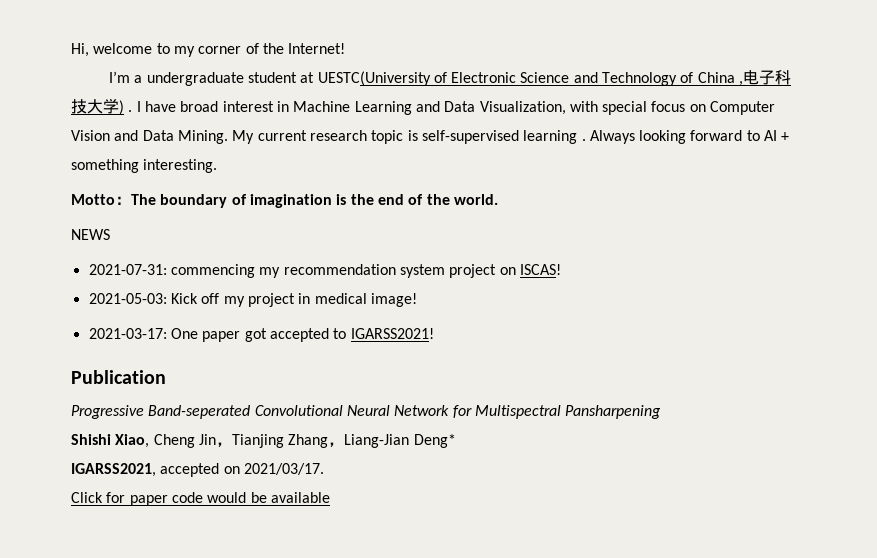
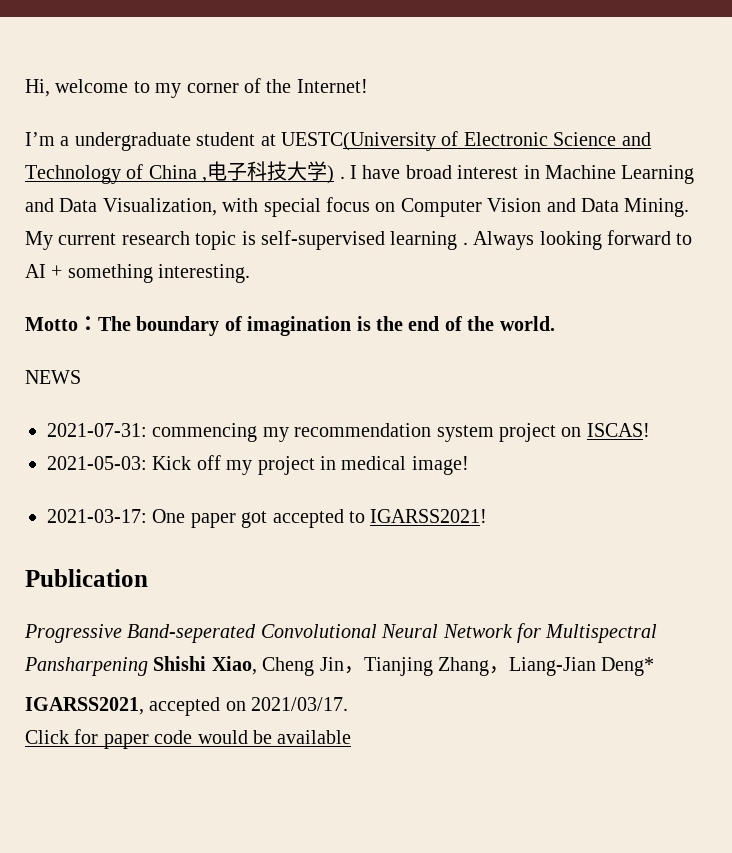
- Progressive Band-seperated Convolutional Neural Network for Multispectral Pansharpening
- Shishi Xiao, Cheng Jin，Tianjing Zhang，Liang-Jian Deng*
+ Progressive Band-seperated Convolutional Neural Network for Multispectral Pansharpening Shishi Xiao, Cheng Jin，Tianjing Zhang，Liang-Jian Deng*

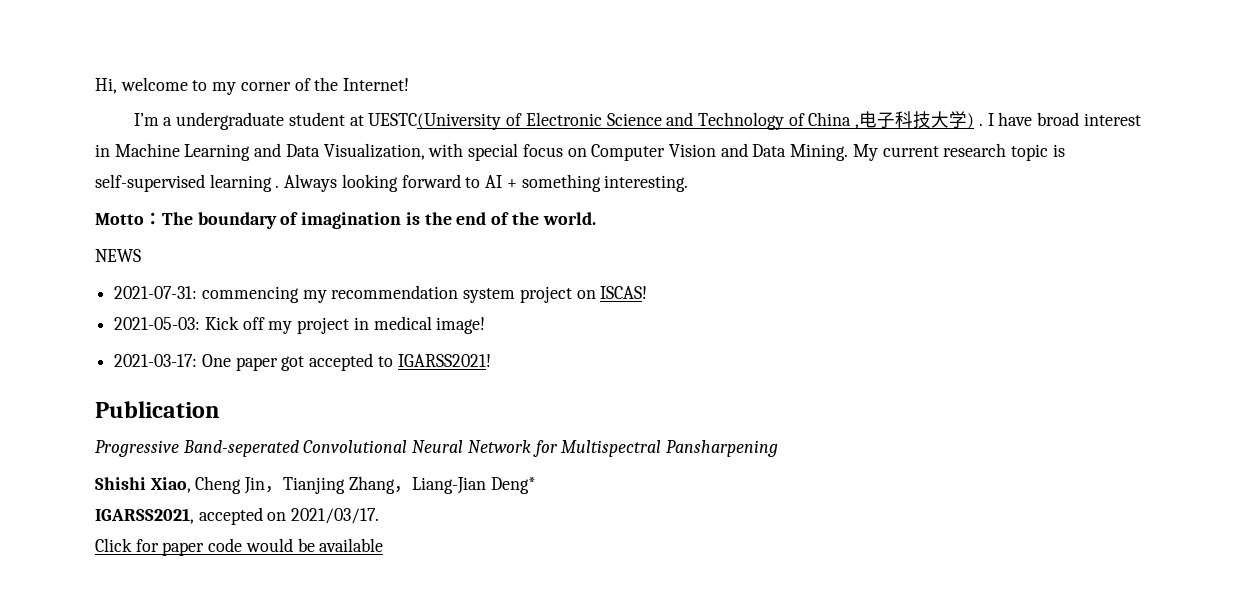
- Progressive Band-seperated Convolutional Neural Network for Multispectral Pansharpening Shishi Xiao, Cheng Jin，Tianjing Zhang，Liang-Jian Deng*
+ Progressive Band-seperated Convolutional Neural Network for Multispectral Pansharpening
+ Shishi Xiao, Cheng Jin，Tianjing Zhang，Liang-Jian Deng*

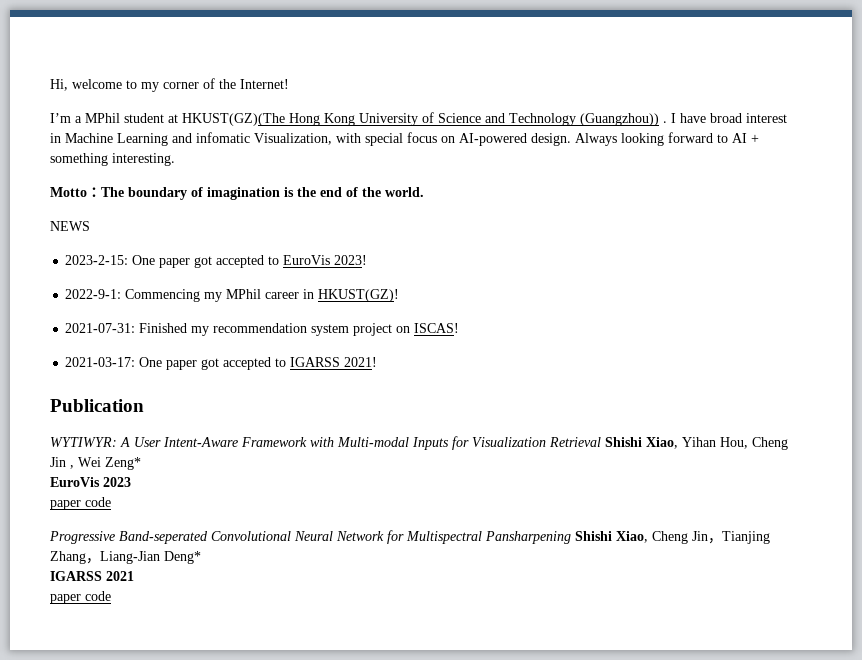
- I’m a undergraduate student at UESTC(University of Electronic Science and Technology of China ,电子科技大学) .
+ I’m a MPhil student at HKUST(GZ)(The Hong Kong University of Science and Technology (Guangzhou)) .
- I have broad interest in Machine Learning and Data Visualization, with special focus on Computer Vision and Data Mining. My current research topic is self-supervised learning .
+ I have broad interest in Machine Learning and infomatic Visualization, with special focus on AI-powered design.
+ 2023-2-15: One paper got accepted to EuroVis 2023!
+ 2022-9-1: Commencing my MPhil career in HKUST(GZ)!
- 2021-07-31: commencing my recommendation system project on ISCAS!
+ 2021-07-31: Finished my recommendation system project on ISCAS!
- 2021-05-03: Kick off my project in medical image!
- 2021-03-17: One paper got accepted to IGARSS2021!
+ 2021-03-17: One paper got accepted to IGARSS 2021!
+ WYTIWYR: A User Intent-Aware Framework with Multi-modal Inputs for Visualization Retrieval Shishi Xiao, Yihan Hou, Cheng Jin , Wei Zeng*
+ EuroVis 2023
+ paper code
- Progressive Band-seperated Convolutional Neural Network for Multispectral Pansharpening
- Shishi Xiao, Cheng Jin，Tianjing Zhang，Liang-Jian Deng*
+ Progressive Band-seperated Convolutional Neural Network for Multispectral Pansharpening Shishi Xiao, Cheng Jin，Tianjing Zhang，Liang-Jian Deng*
- IGARSS2021, accepted on 2021/03/17.
- Click for paper code would be available
+ IGARSS 2021
+ paper code

